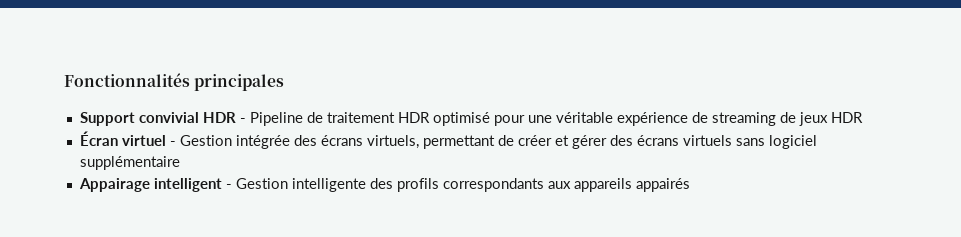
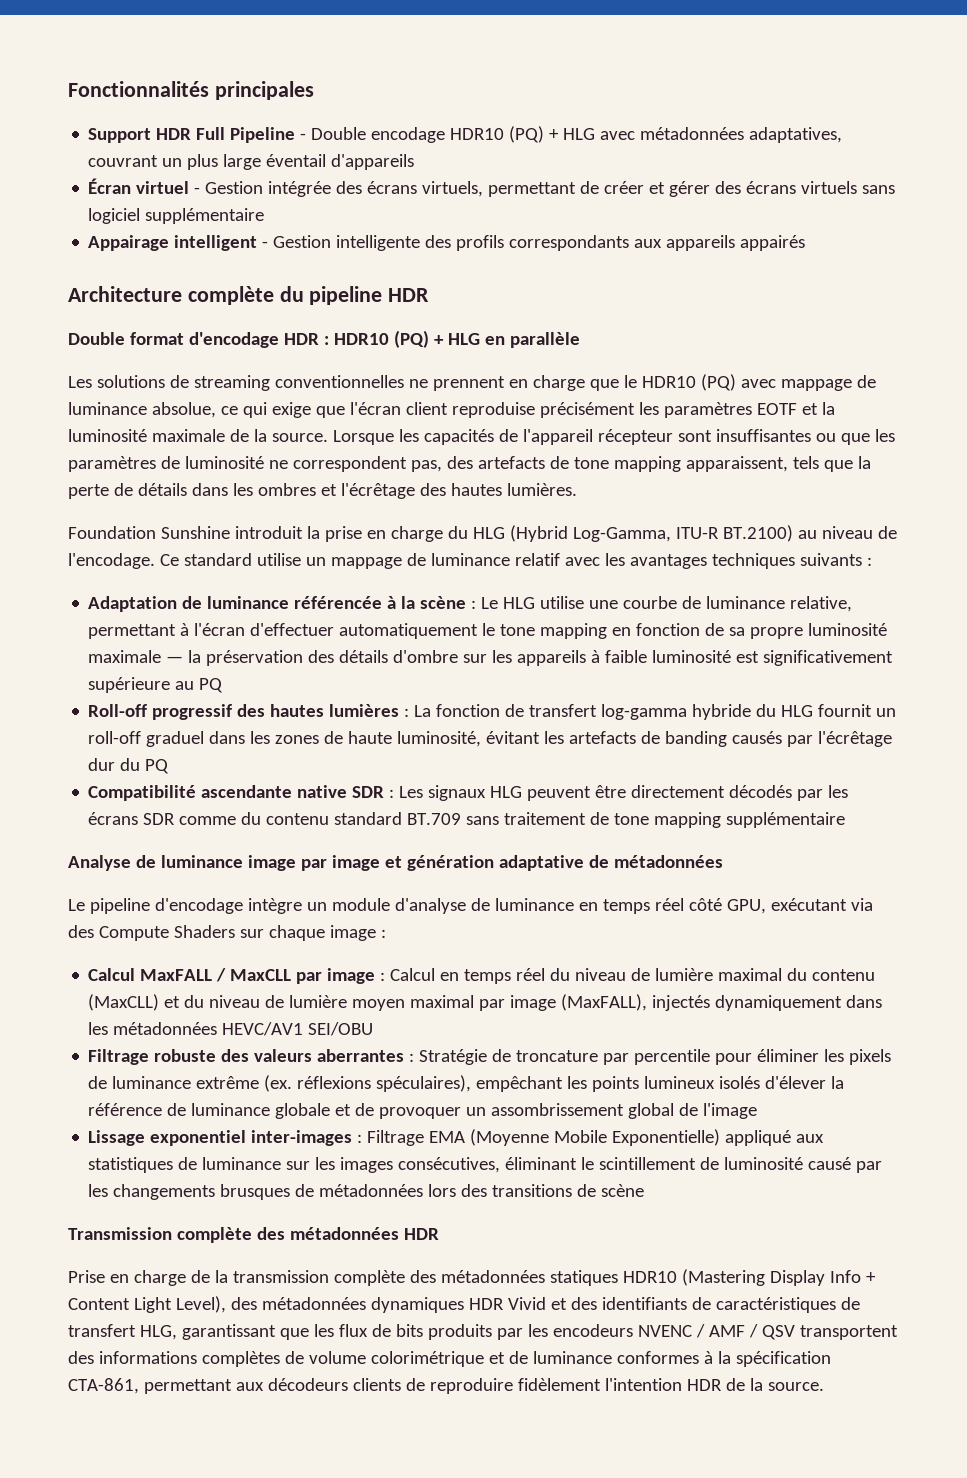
- Support convivial HDR - Pipeline de traitement HDR optimisé pour une véritable expérience de streaming de jeux HDR
+ Support HDR Full Pipeline - Double encodage HDR10 (PQ) + HLG avec métadonnées adaptatives, couvrant un plus large éventail d'appareils
+ Architecture complète du pipeline HDR
+ Double format d'encodage HDR : HDR10 (PQ) + HLG en parallèle
+ Les solutions de streaming conventionnelles ne prennent en charge que le HDR10 (PQ) avec mappage de luminance absolue, ce qui exige que l'écran client reproduise précisément les paramètres EOTF et la luminosité maximale de la source. Lorsque les capacités de l'appareil récepteur sont insuffisantes ou que les paramètres de luminosité ne correspondent pas, des artefacts de tone mapping apparaissent, tels que la perte de détails dans les ombres et l'écrêtage des hautes lumières.
+ Foundation Sunshine introduit la prise en charge du HLG (Hybrid Log-Gamma, ITU-R BT.2100) au niveau de l'encodage. Ce standard utilise un mappage de luminance relatif avec les avantages techniques suivants :
+ Adaptation de luminance référencée à la scène : Le HLG utilise une courbe de luminance relative, permettant à l'écran d'effectuer automatiquement le tone mapping en fonction de sa propre luminosité maximale — la préservation des détails d'ombre sur les appareils à faible luminosité est significativement supérieure au PQ
+ Roll-off progressif des hautes lumières : La fonction de transfert log-gamma hybride du HLG fournit un roll-off graduel dans les zones de haute luminosité, évitant les artefacts de banding causés par l'écrêtage dur du PQ
+ Compatibilité ascendante native SDR : Les signaux HLG peuvent être directement décodés par les écrans SDR comme du contenu standard BT.709 sans traitement de tone mapping supplémentaire
+ Analyse de luminance image par image et génération adaptative de métadonnées
+ Le pipeline d'encodage intègre un module d'analyse de luminance en temps réel côté GPU, exécutant via des Compute Shaders sur chaque image :
+ Calcul MaxFALL / MaxCLL par image : Calcul en temps réel du niveau de lumière maximal du contenu (MaxCLL) et du niveau de lumière moyen maximal par image (MaxFALL), injectés dynamiquement dans les métadonnées HEVC/AV1 SEI/OBU
+ Filtrage robuste des valeurs aberrantes : Stratégie de troncature par percentile pour éliminer les pixels de luminance extrême (ex. réflexions spéculaires), empêchant les points lumineux isolés d'élever la référence de luminance globale et de provoquer un assombrissement global de l'image
+ Lissage exponentiel inter-images : Filtrage EMA (Moyenne Mobile Exponentielle) appliqué aux statistiques de luminance sur les images consécutives, éliminant le scintillement de luminosité causé par les changements brusques de métadonnées lors des transitions de scène
+ Transmission complète des métadonnées HDR
+ Prise en charge de la transmission complète des métadonnées statiques HDR10 (Mastering Display Info + Content Light Level), des métadonnées dynamiques HDR Vivid et des identifiants de caractéristiques de transfert HLG, garantissant que les flux de bits produits par les encodeurs NVENC / AMF / QSV transportent des informations complètes de volume colorimétrique et de luminance conformes à la spécification CTA-861, permettant aux décodeurs clients de reproduire fidèlement l'intention HDR de la source.

